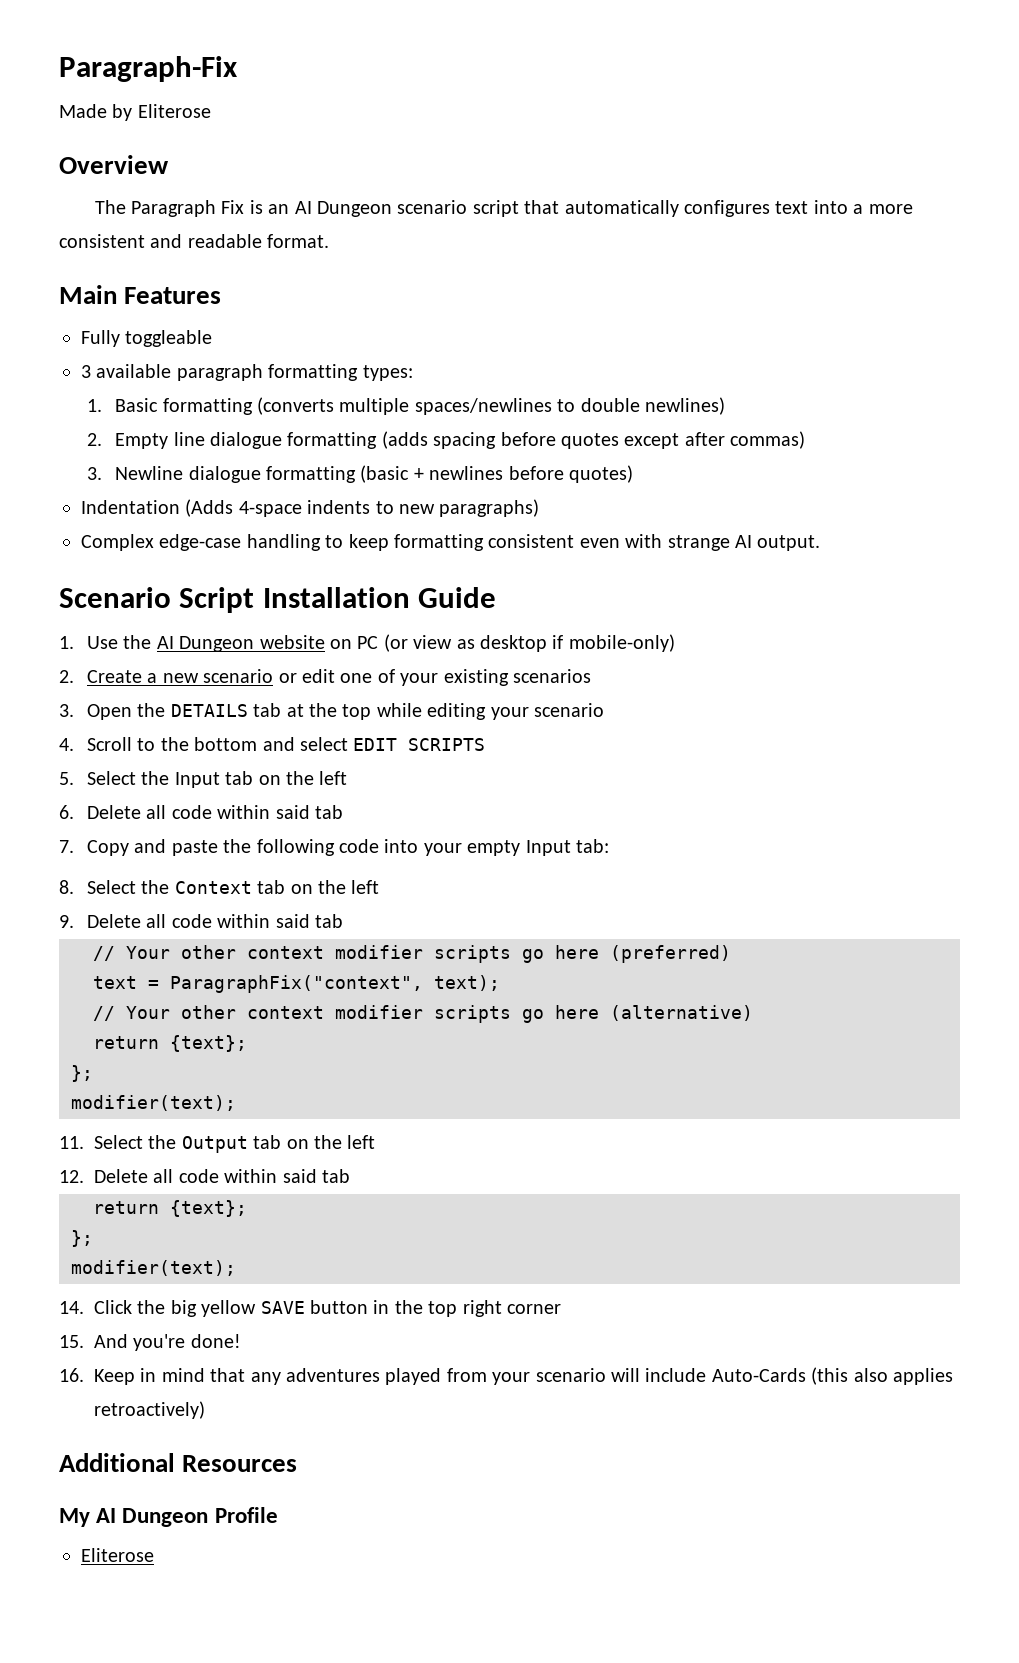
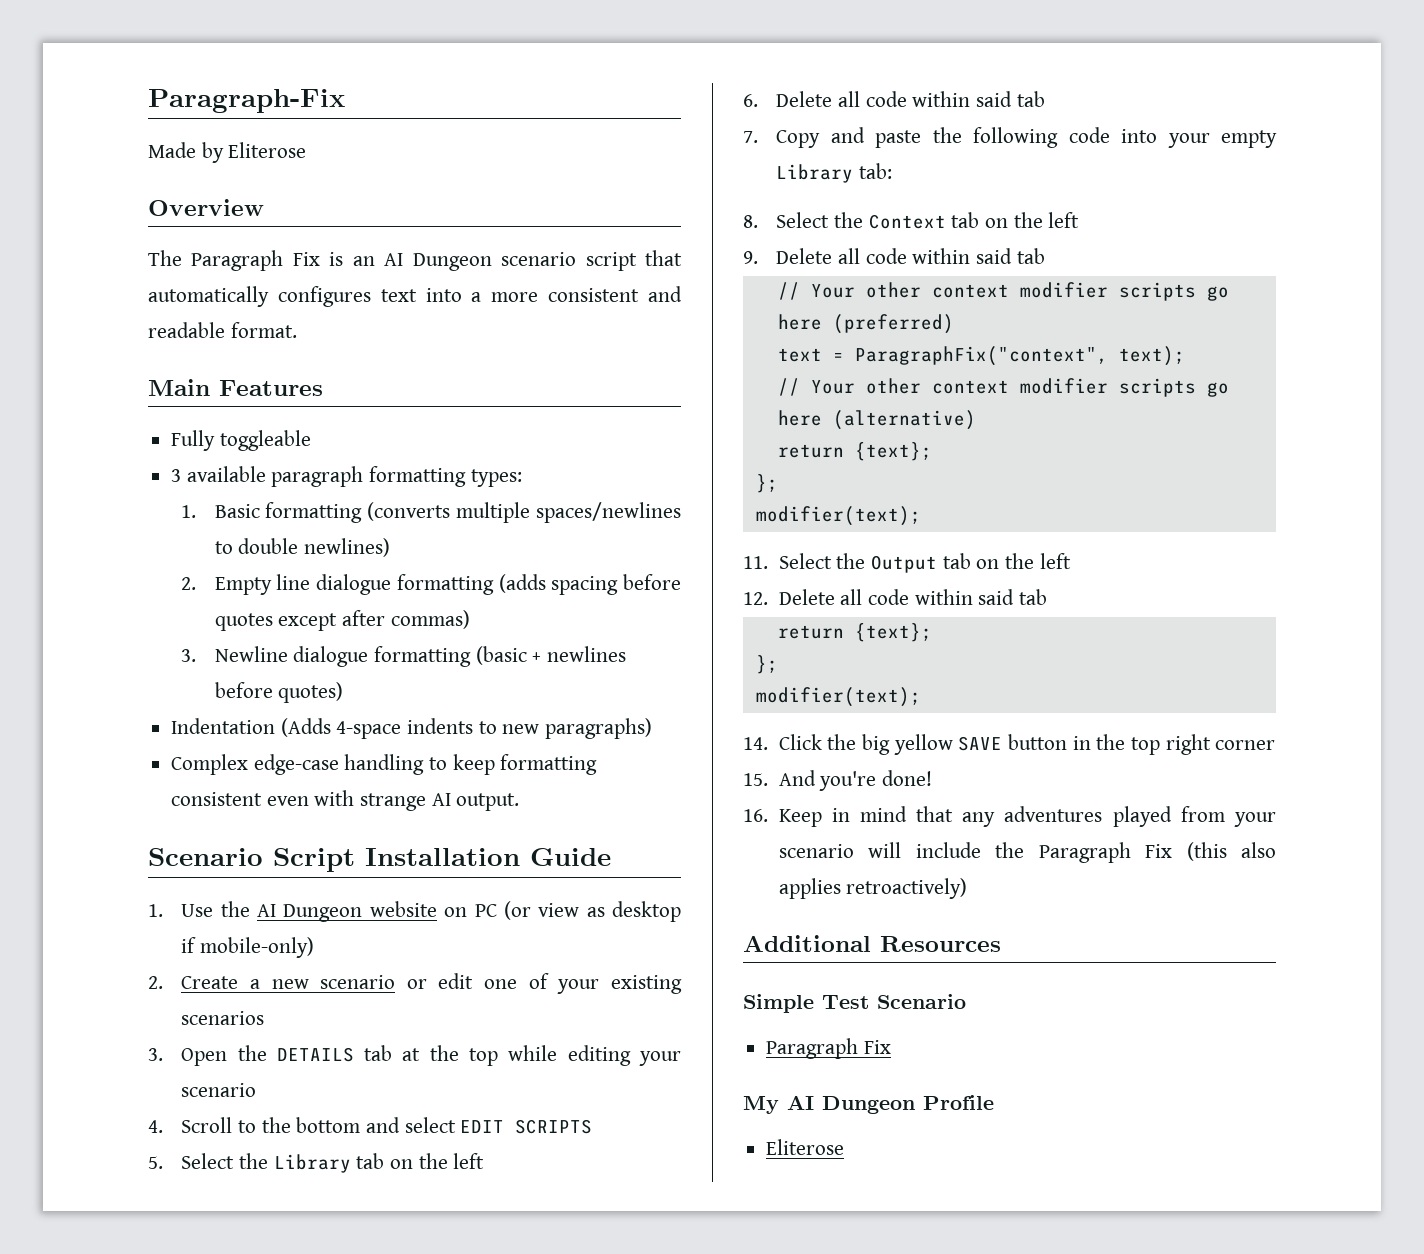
- 5. Select the Input tab on the left
+ 5. Select the Library tab on the left
- 7. Copy and paste the following code into your empty Input tab:
+ 7. Copy and paste the following code into your empty Library tab:
- 16. Keep in mind that any adventures played from your scenario will include Auto-Cards (this also applies retroactively)
+ 16. Keep in mind that any adventures played from your scenario will include the Paragraph Fix (this also applies retroactively)
+ Simple Test Scenario
+ Paragraph Fix

